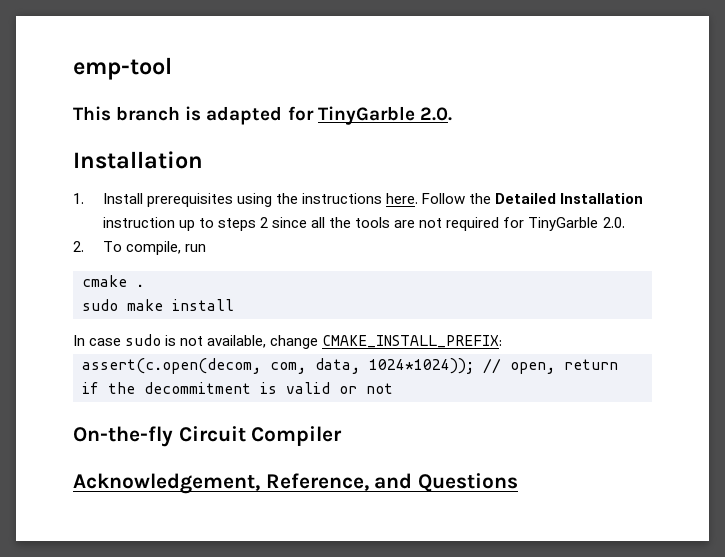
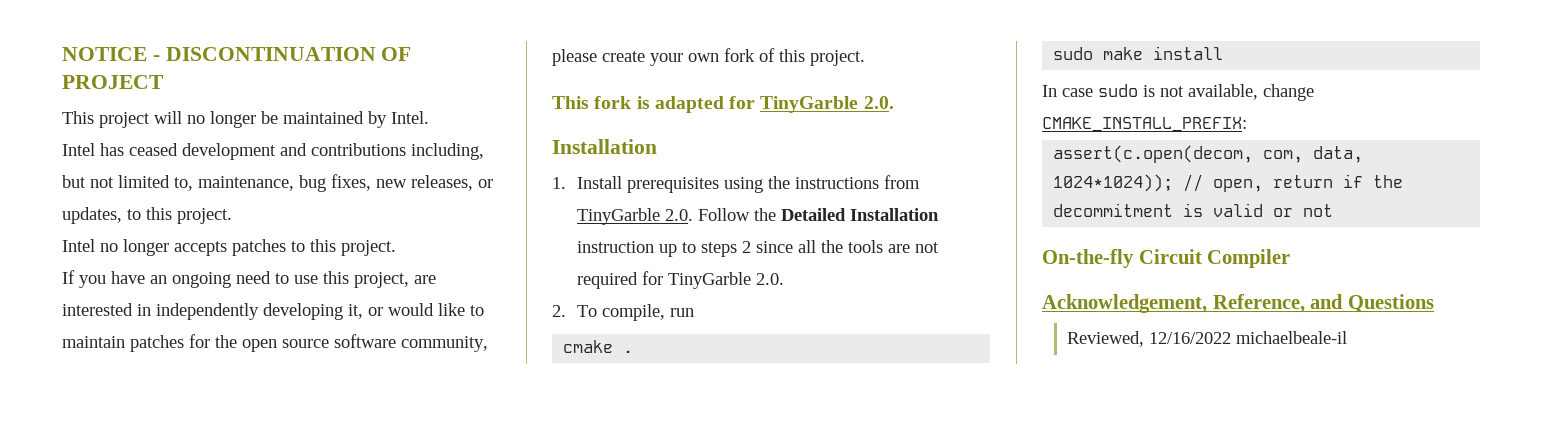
- emp-tool
- This branch is adapted for TinyGarble 2.0.
+ NOTICE - DISCONTINUATION OF PROJECT
+ This project will no longer be maintained by Intel.
+ Intel has ceased development and contributions including, but not limited to, maintenance, bug fixes, new releases, or updates, to this project.
+ Intel no longer accepts patches to this project.
+ If you have an ongoing need to use this project, are interested in independently developing it, or would like to maintain patches for the open source software community, please create your own fork of this project.
+ This fork is adapted for TinyGarble 2.0.
- 1. Install prerequisites using the instructions here. Follow the Detailed Installation instruction up to steps 2 since all the tools are not required for TinyGarble 2.0.
+ 1. Install prerequisites using the instructions from TinyGarble 2.0. Follow the Detailed Installation instruction up to steps 2 since all the tools are not required for TinyGarble 2.0.
+ Reviewed, 12/16/2022 michaelbeale-il

